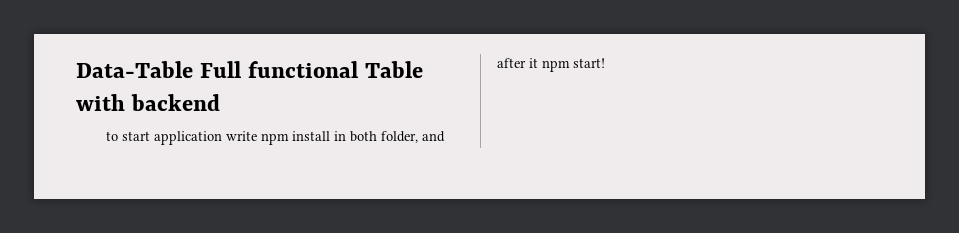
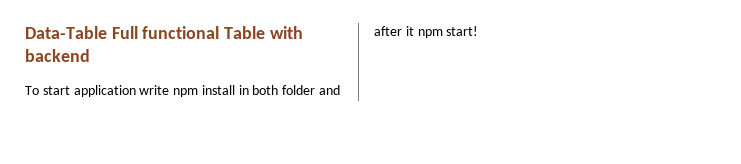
- to start application write npm install in both folder, and after it npm start!
+ To start application write npm install in both folder and after it npm start!

